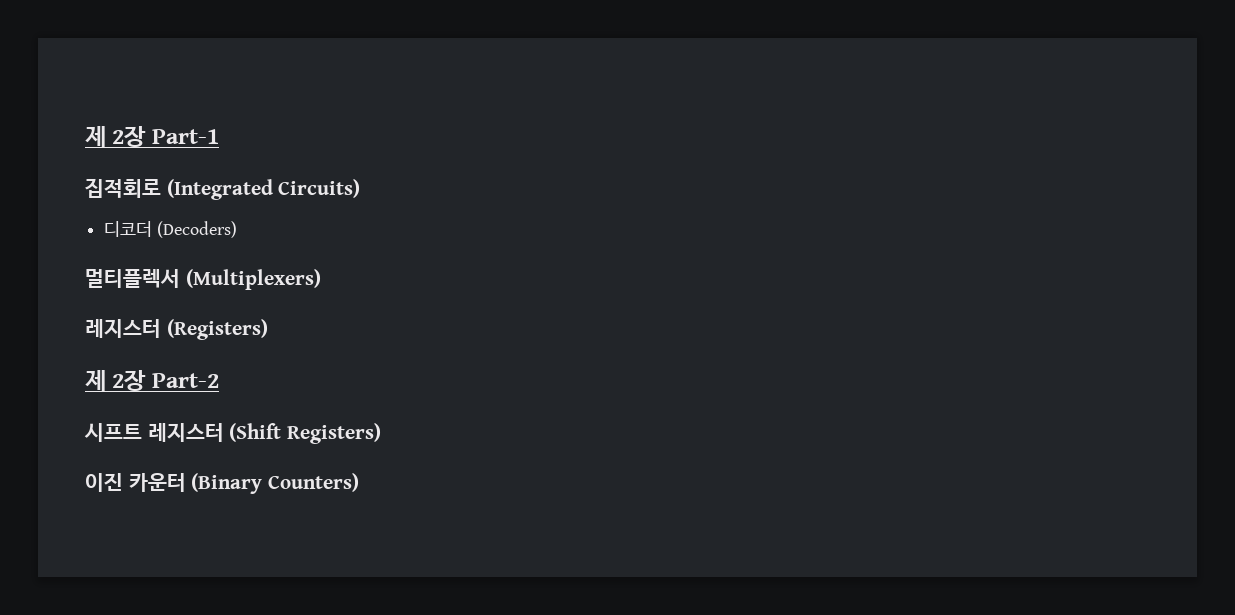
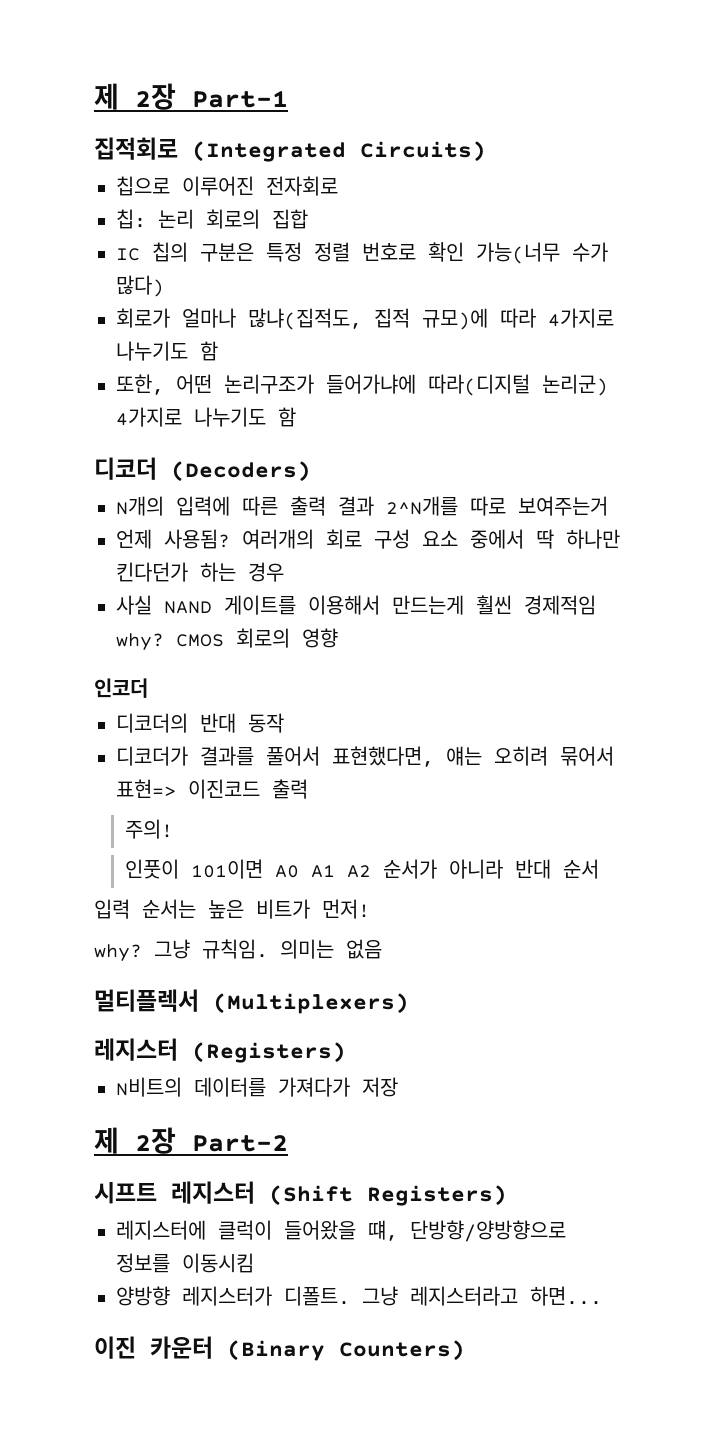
+ 칩으로 이루어진 전자회로
+ 칩: 논리 회로의 집합
+ IC 칩의 구분은 특정 정렬 번호로 확인 가능(너무 수가 많다)
+ 회로가 얼마나 많냐(집적도, 집적 규모)에 따라 4가지로 나누기도 함
+ 또한, 어떤 논리구조가 들어가냐에 따라(디지털 논리군) 4가지로 나누기도 함
  디코더 (Decoders)
+ N개의 입력에 따른 출력 결과 2^N개를 따로 보여주는거
+ 언제 사용됨? 여러개의 회로 구성 요소 중에서 딱 하나만 킨다던가 하는 경우
+ 사실 NAND 게이트를 이용해서 만드는게 훨씬 경제적임 why? CMOS 회로의 영향
+ 인코더
+ 디코더의 반대 동작
+ 디코더가 결과를 풀어서 표현했다면, 얘는 오히려 묶어서 표현=> 이진코드 출력
+ 주의!
+ 인풋이 101이면 A0 A1 A2 순서가 아니라 반대 순서
+ 입력 순서는 높은 비트가 먼저!
+ why? 그냥 규칙임. 의미는 없음
+ N비트의 데이터를 가져다가 저장
+ 레지스터에 클럭이 들어왔을 떄, 단방향/양방향으로 정보를 이동시킴
+ 양방향 레지스터가 디폴트. 그냥 레지스터라고 하면...

